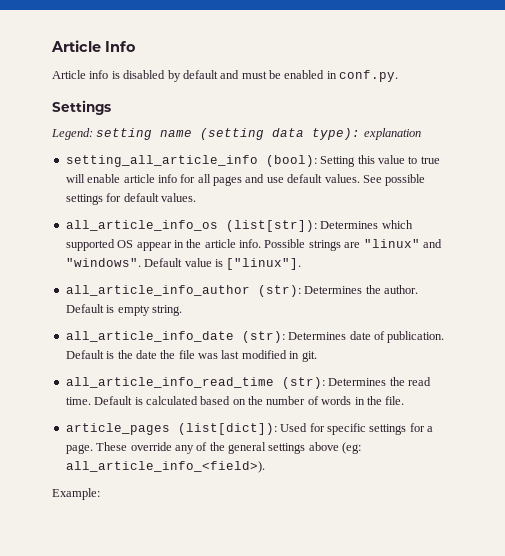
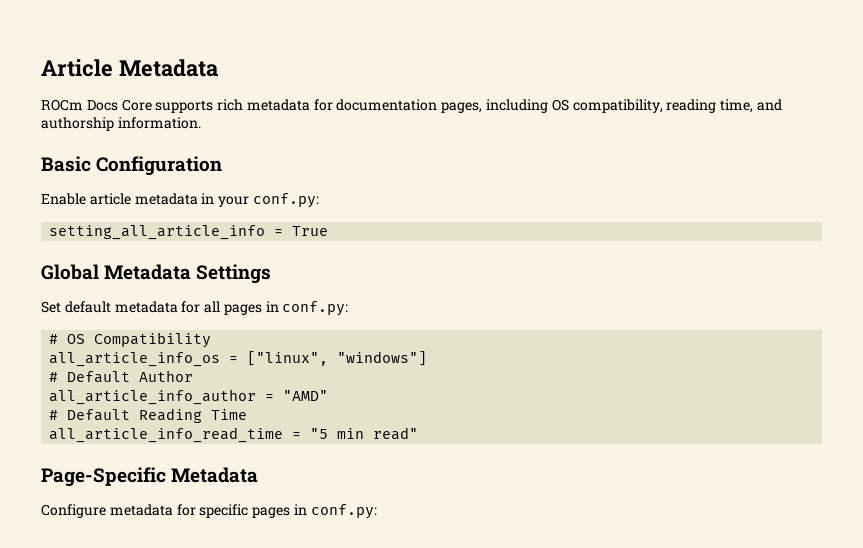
- Article Info
- Article info is disabled by default and must be enabled in conf.py.
- Settings
- Legend: setting name (setting data type): explanation
- setting_all_article_info (bool): Setting this value to true will enable article info for all pages and use default values. See possible settings for default values.
- all_article_info_os (list[str]): Determines which supported OS appear in the article info. Possible strings are "linux" and "windows". Default value is ["linux"].
- all_article_info_author (str): Determines the author. Default is empty string.
- all_article_info_date (str): Determines date of publication. Default is the date the file was last modified in git.
- all_article_info_read_time (str): Determines the read time. Default is calculated based on the number of words in the file.
- article_pages (list[dict]): Used for specific settings for a page. These override any of the general settings above (eg: all_article_info_<field>).
- Example:
+ Article Metadata
+ ROCm Docs Core supports rich metadata for documentation pages, including OS compatibility, reading time, and authorship information.
+ Basic Configuration
+ Enable article metadata in your conf.py:
+ setting_all_article_info = True
+ Global Metadata Settings
+ Set default metadata for all pages in conf.py:
+ # OS Compatibility
+ all_article_info_os = ["linux", "windows"]
+ # Default Author
+ all_article_info_author = "AMD"
+ # Default Reading Time
+ all_article_info_read_time = "5 min read"
+ Page-Specific Metadata
+ Configure metadata for specific pages in conf.py:

